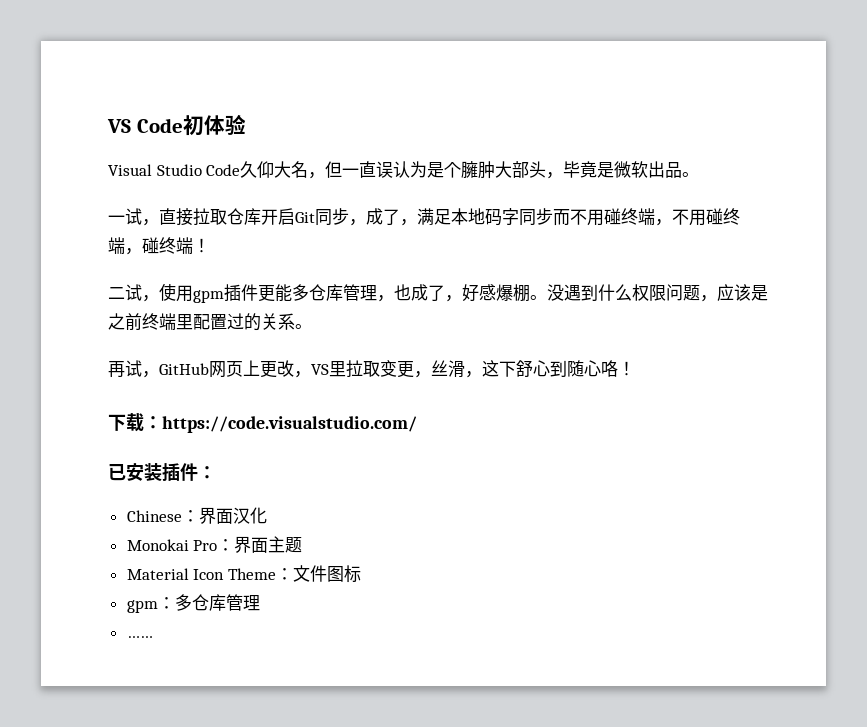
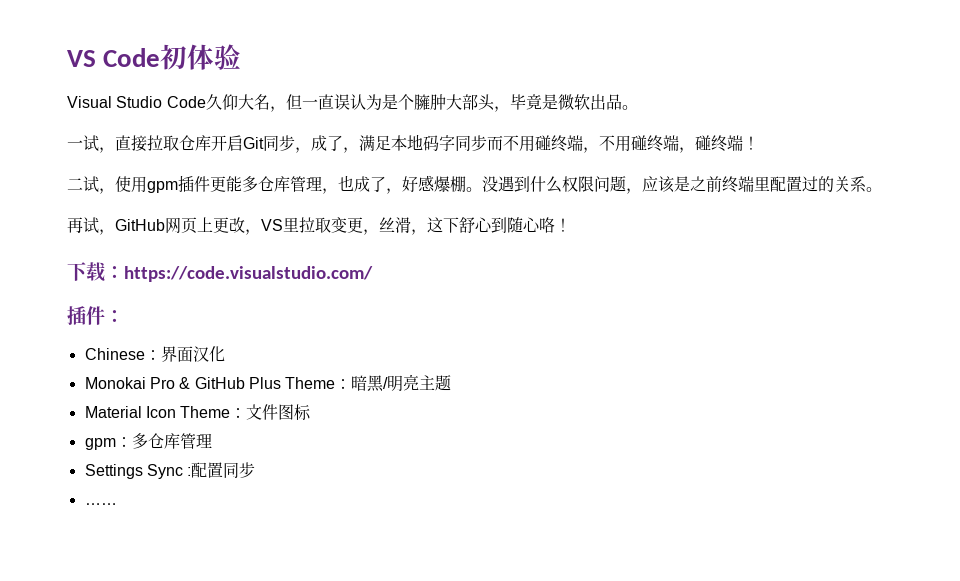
- 已安装插件：
+ 插件：
- Monokai Pro：界面主题
+ Monokai Pro & GitHub Plus Theme：暗黑/明亮主题
+ Settings Sync :配置同步

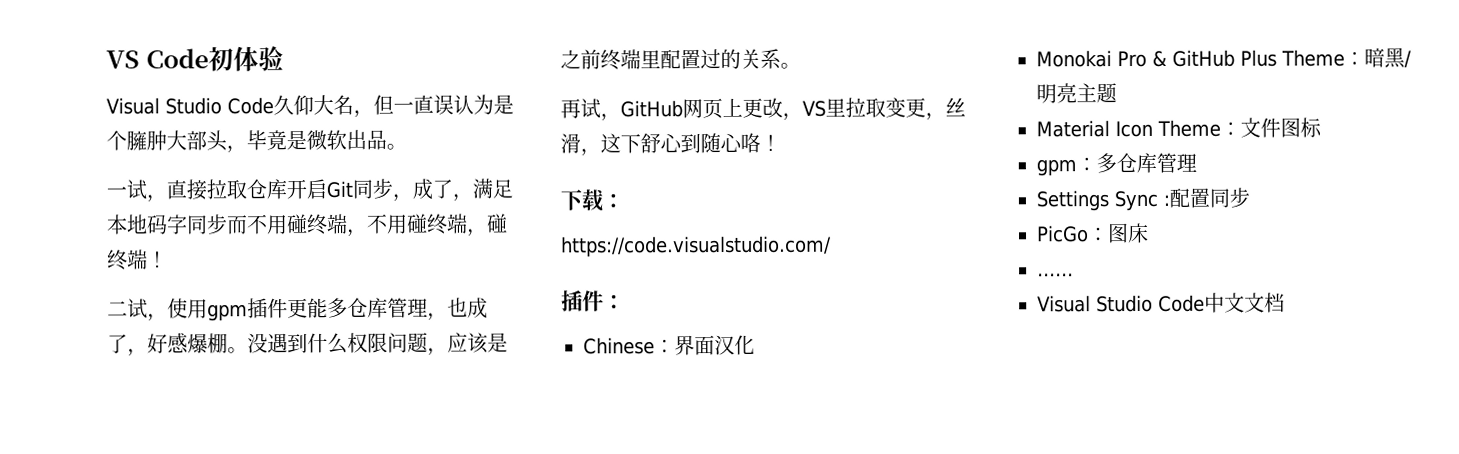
- 下载：https://code.visualstudio.com/
+ 下载：
+ https://code.visualstudio.com/
+ PicGo：图床
+ Visual Studio Code中文文档

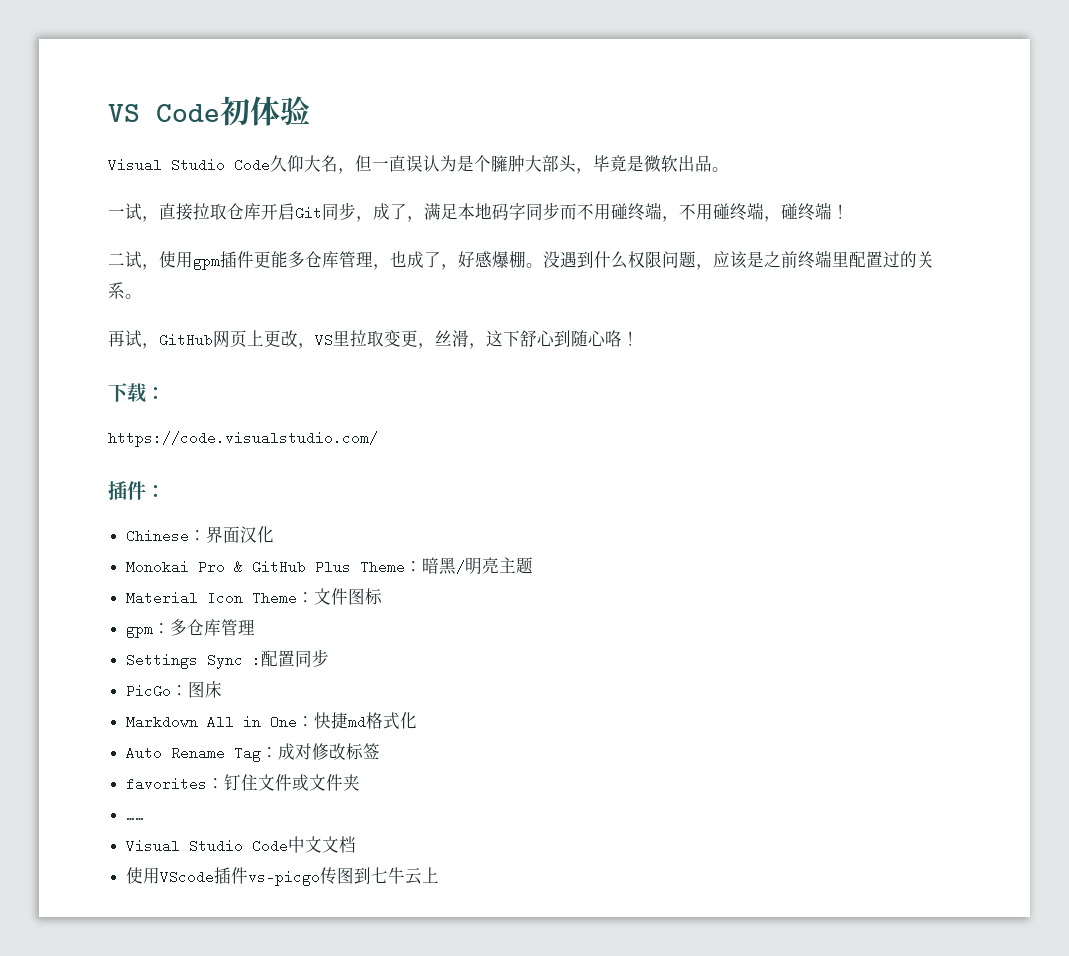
+ Markdown All in One：快捷md格式化
+ Auto Rename Tag：成对修改标签
+ favorites：钉住文件或文件夹
+ 使用VScode插件vs-picgo传图到七牛云上

